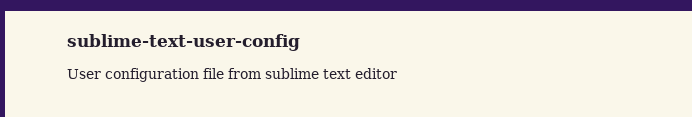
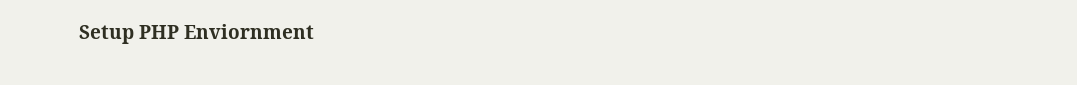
- sublime-text-user-config
- User configuration file from sublime text editor
+ Setup PHP Enviornment

